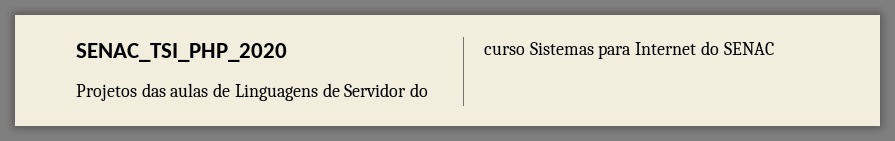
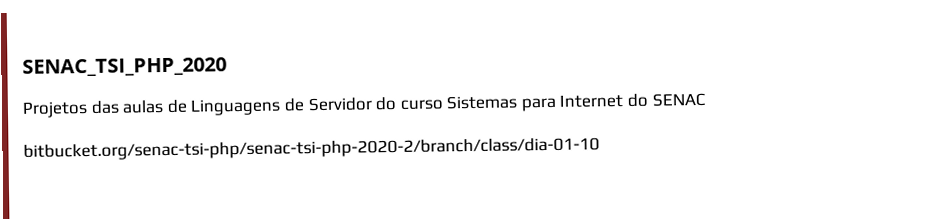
+ bitbucket.org/senac-tsi-php/senac-tsi-php-2020-2/branch/class/dia-01-10

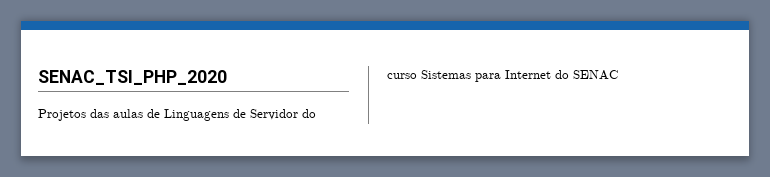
- bitbucket.org/senac-tsi-php/senac-tsi-php-2020-2/branch/class/dia-01-10

